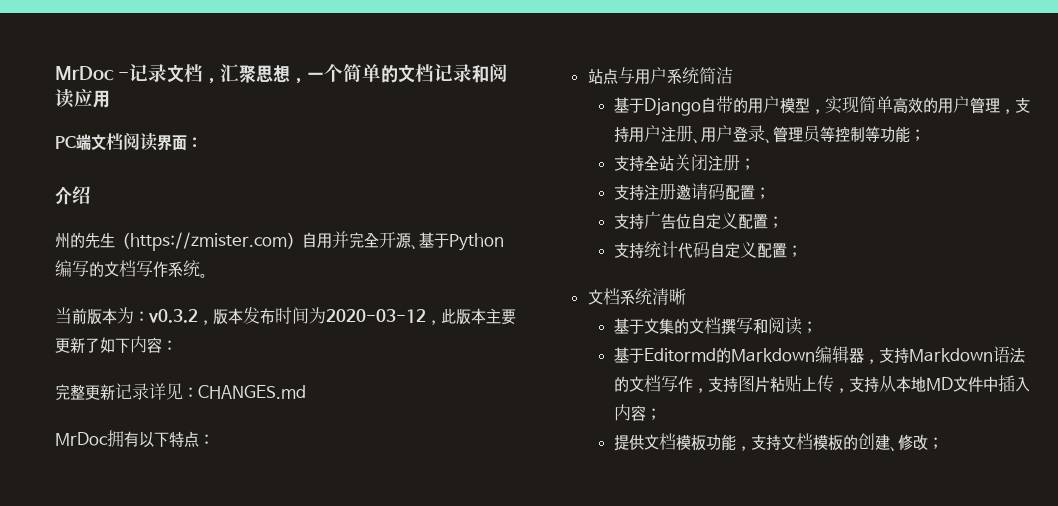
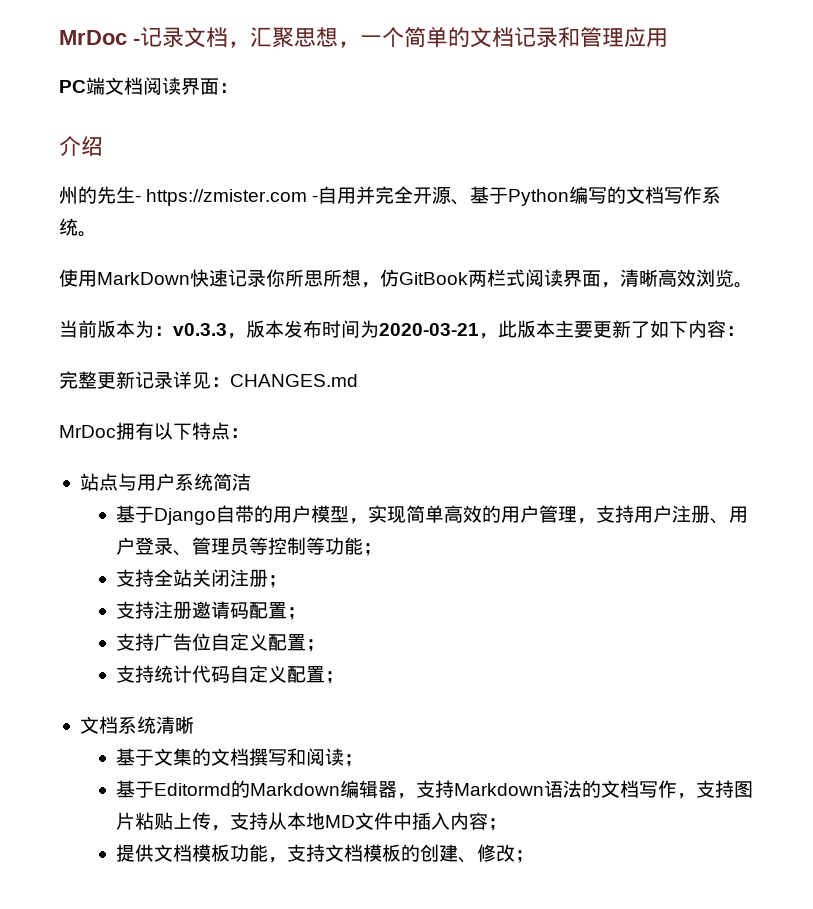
- MrDoc -记录文档，汇聚思想，一个简单的文档记录和阅读应用
+ MrDoc -记录文档，汇聚思想，一个简单的文档记录和管理应用
- 州的先生（https://zmister.com）自用并完全开源、基于Python编写的文档写作系统。
+ 州的先生- https://zmister.com -自用并完全开源、基于Python编写的文档写作系统。
+ 使用MarkDown快速记录你所思所想，仿GitBook两栏式阅读界面，清晰高效浏览。
- 当前版本为：v0.3.2，版本发布时间为2020-03-12，此版本主要更新了如下内容：
+ 当前版本为：v0.3.3，版本发布时间为2020-03-21，此版本主要更新了如下内容：

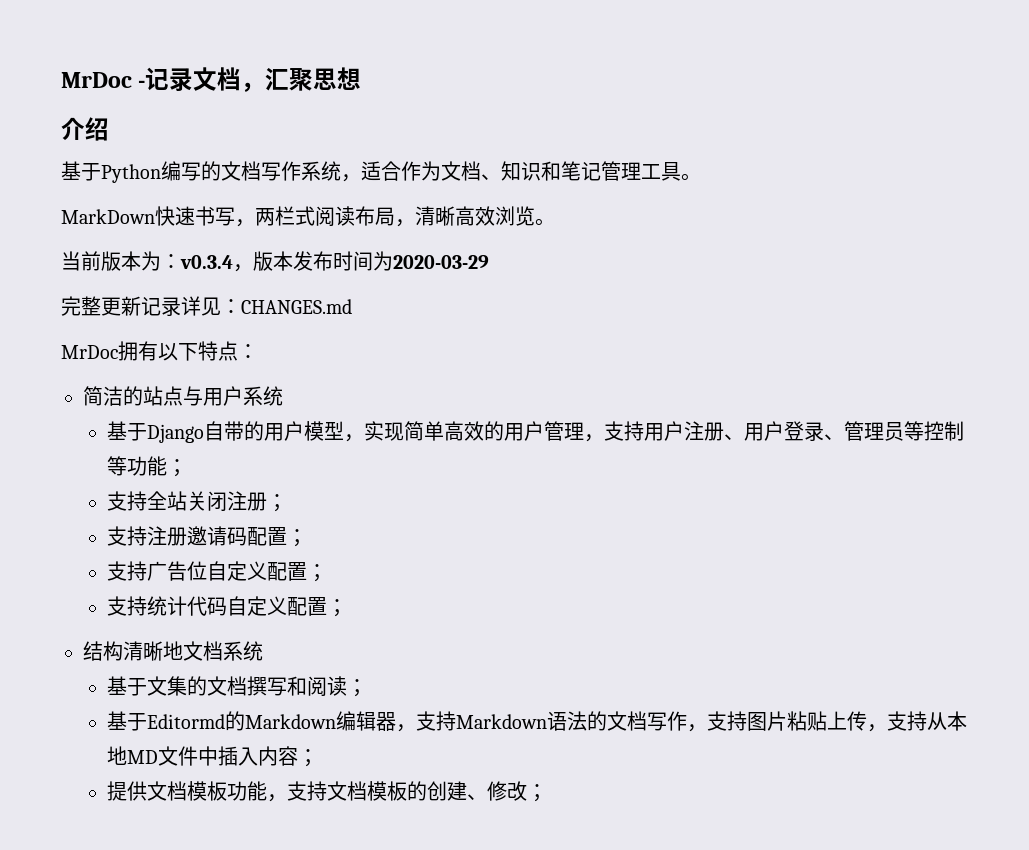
- MrDoc -记录文档，汇聚思想，一个简单的文档记录和管理应用
- PC端文档阅读界面：
+ MrDoc -记录文档，汇聚思想
  介绍
- 州的先生- https://zmister.com -自用并完全开源、基于Python编写的文档写作系统。
- 使用MarkDown快速记录你所思所想，仿GitBook两栏式阅读界面，清晰高效浏览。
+ 基于Python编写的文档写作系统，适合作为文档、知识和笔记管理工具。
+ MarkDown快速书写，两栏式阅读布局，清晰高效浏览。
- 当前版本为：v0.3.3，版本发布时间为2020-03-21，此版本主要更新了如下内容：
+ 当前版本为：v0.3.4，版本发布时间为2020-03-29
- 站点与用户系统简洁
+ 简洁的站点与用户系统
- 文档系统清晰
+ 结构清晰地文档系统

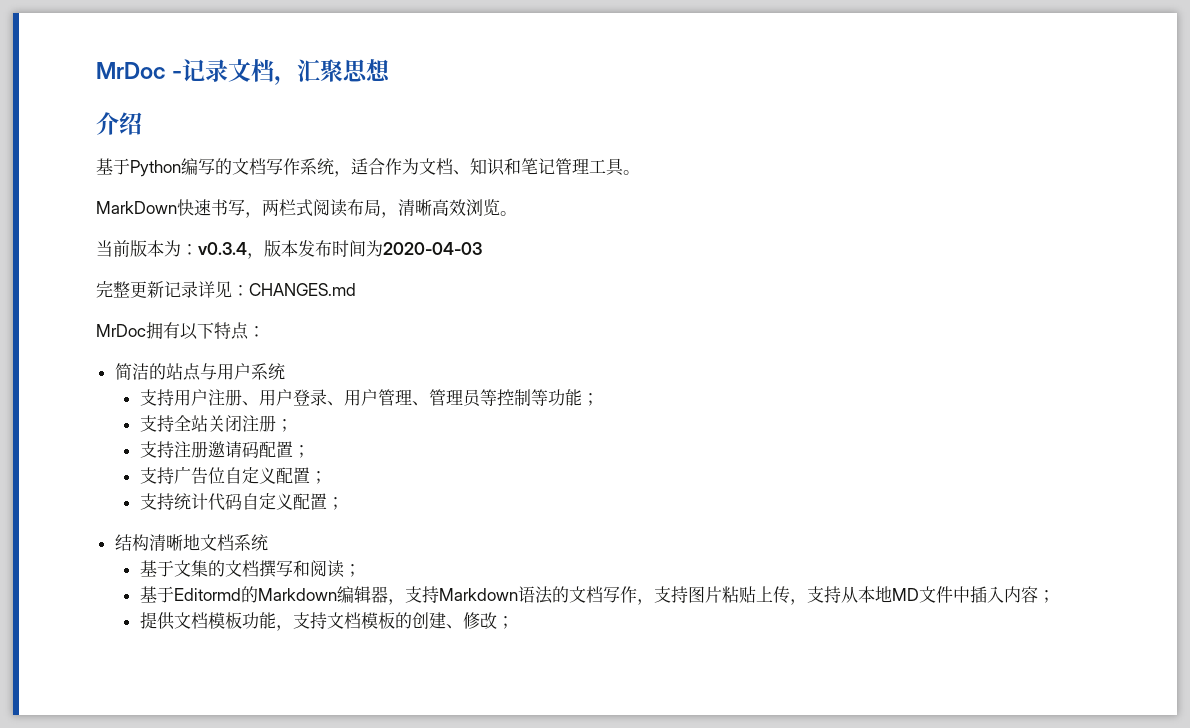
- 当前版本为：v0.3.4，版本发布时间为2020-03-29
+ 当前版本为：v0.3.4，版本发布时间为2020-04-03
- 基于Django自带的用户模型，实现简单高效的用户管理，支持用户注册、用户登录、管理员等控制等功能；
+ 支持用户注册、用户登录、用户管理、管理员等控制等功能；

